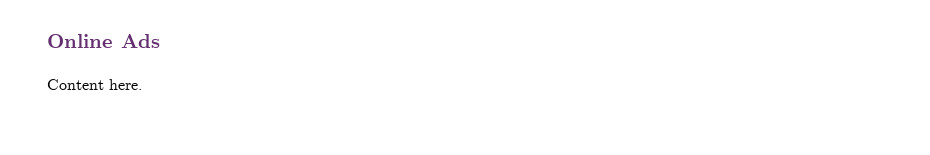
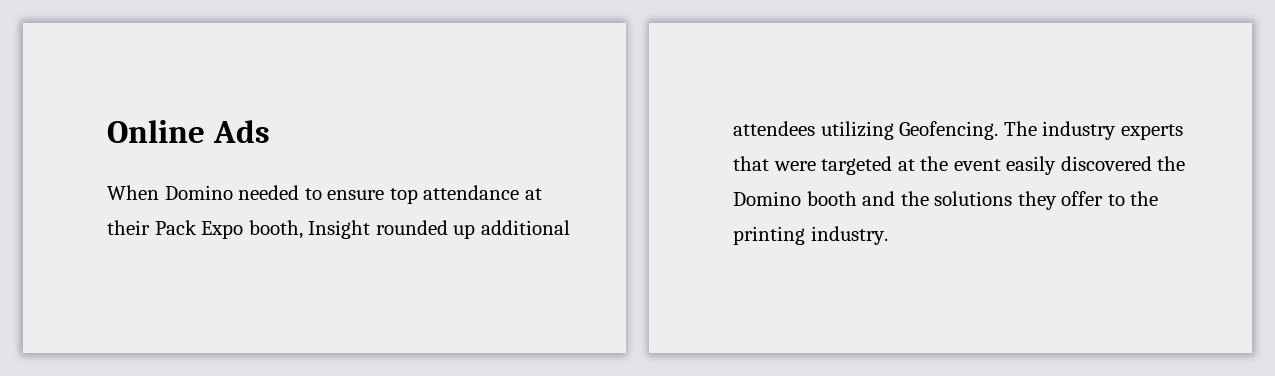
- Content here.
+ When Domino needed to ensure top attendance at their Pack Expo booth, Insight rounded up additional attendees utilizing Geofencing. The industry experts that were targeted at the event easily discovered the Domino booth and the solutions they offer to the printing industry.

